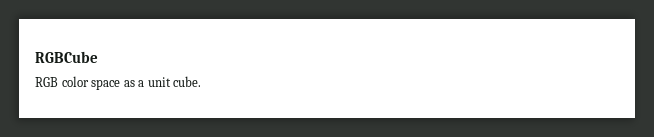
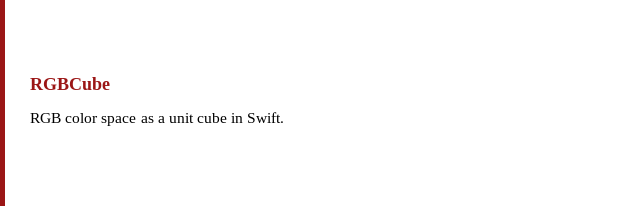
- RGB color space as a unit cube.
+ RGB color space as a unit cube in Swift.

